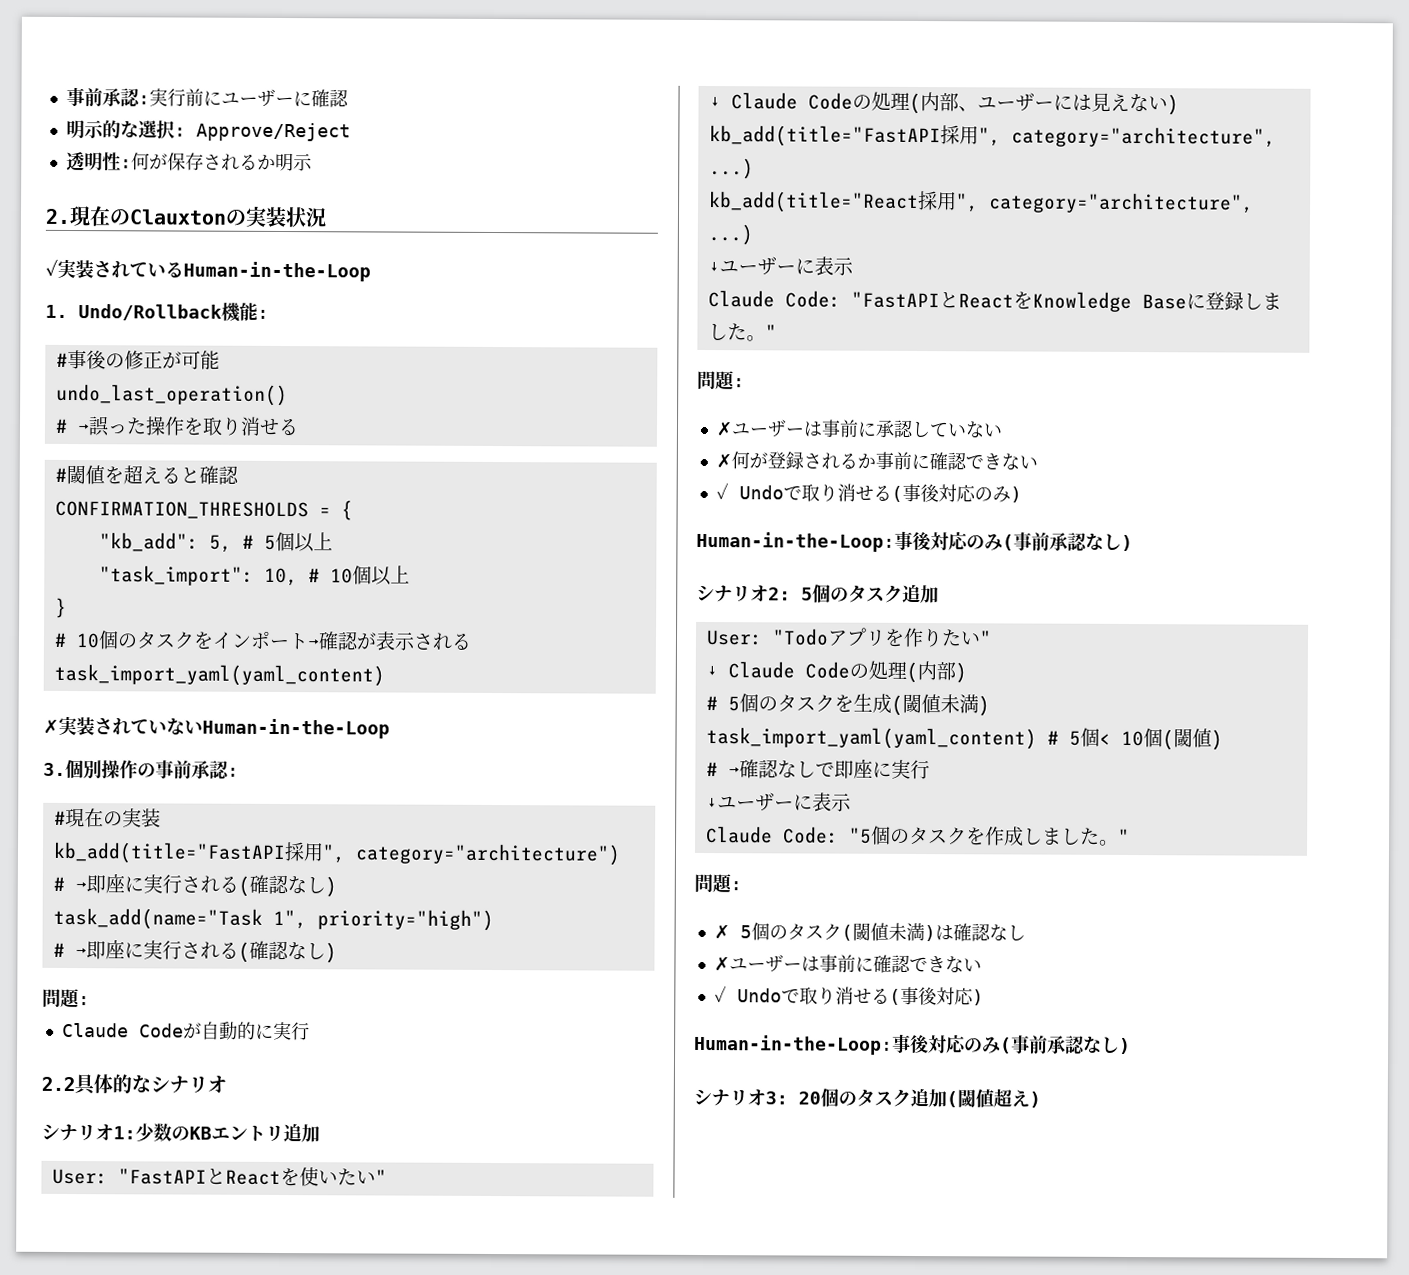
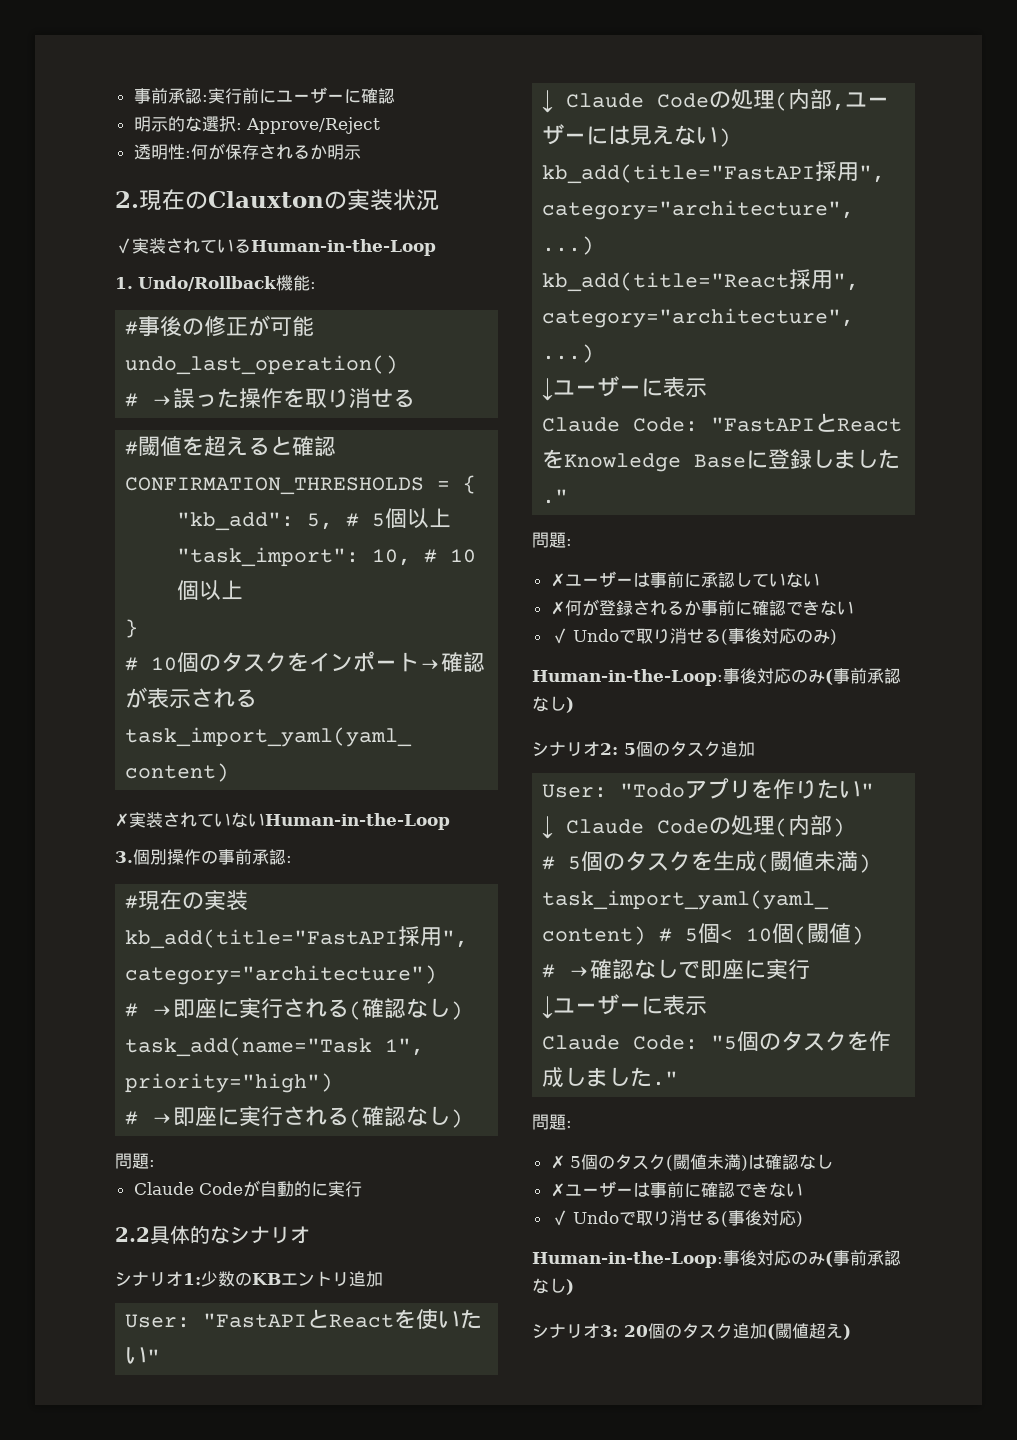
- ↓ Claude Codeの処理(内部、ユーザーには見えない)
+ ↓ Claude Codeの処理(内部,ユーザーには見えない)
- Claude Code: "FastAPIとReactをKnowledge Baseに登録しました。"
+ Claude Code: "FastAPIとReactをKnowledge Baseに登録しました."
- Claude Code: "5個のタスクを作成しました。"
+ Claude Code: "5個のタスクを作成しました."

